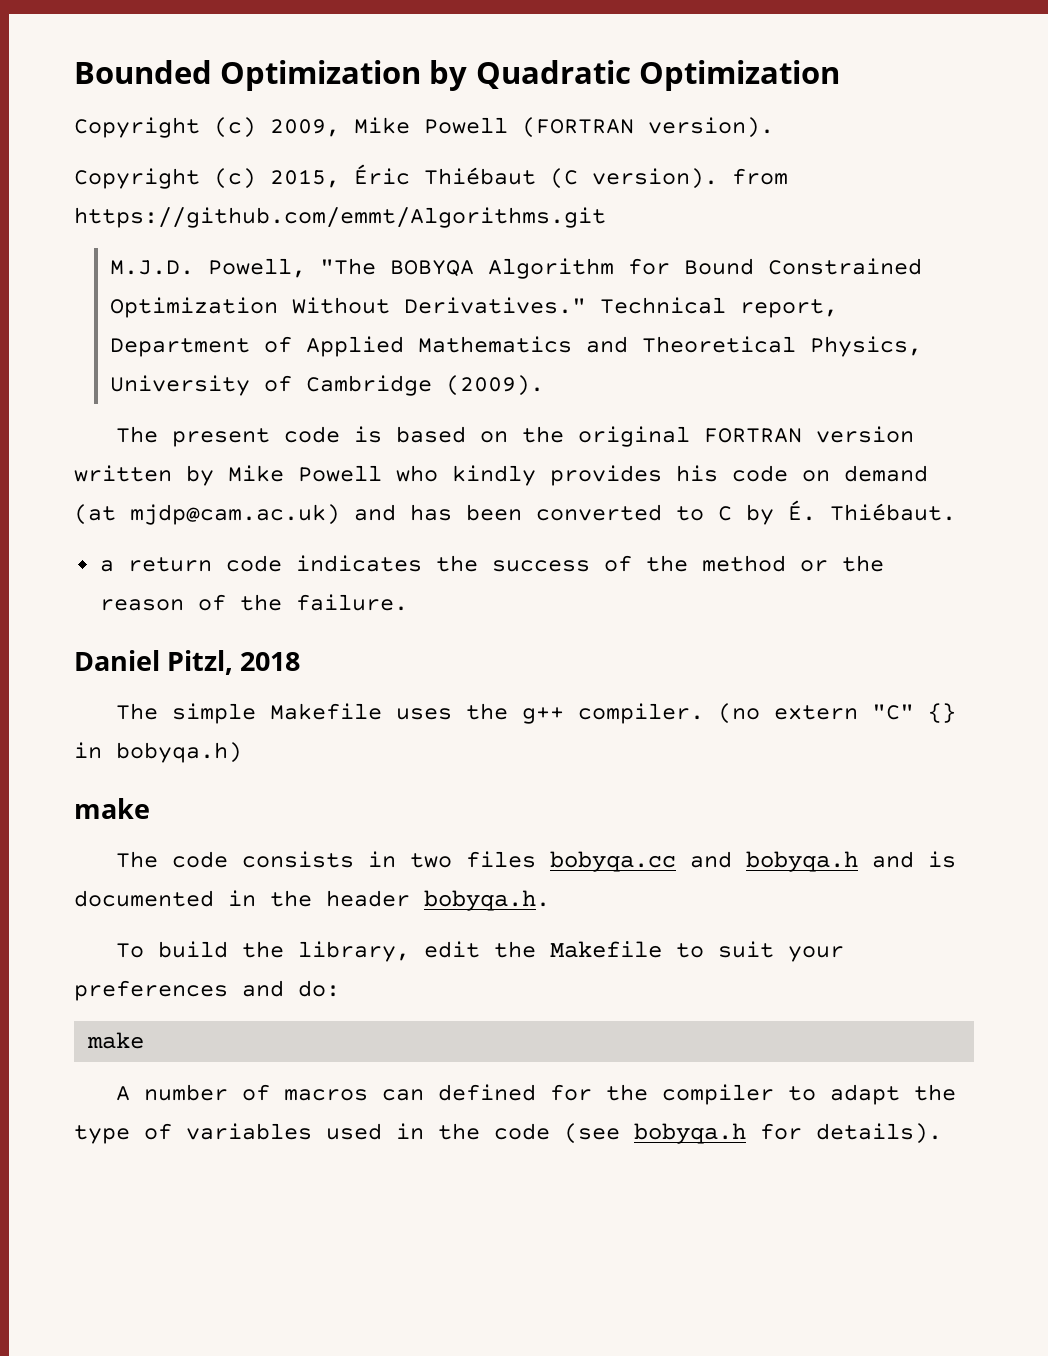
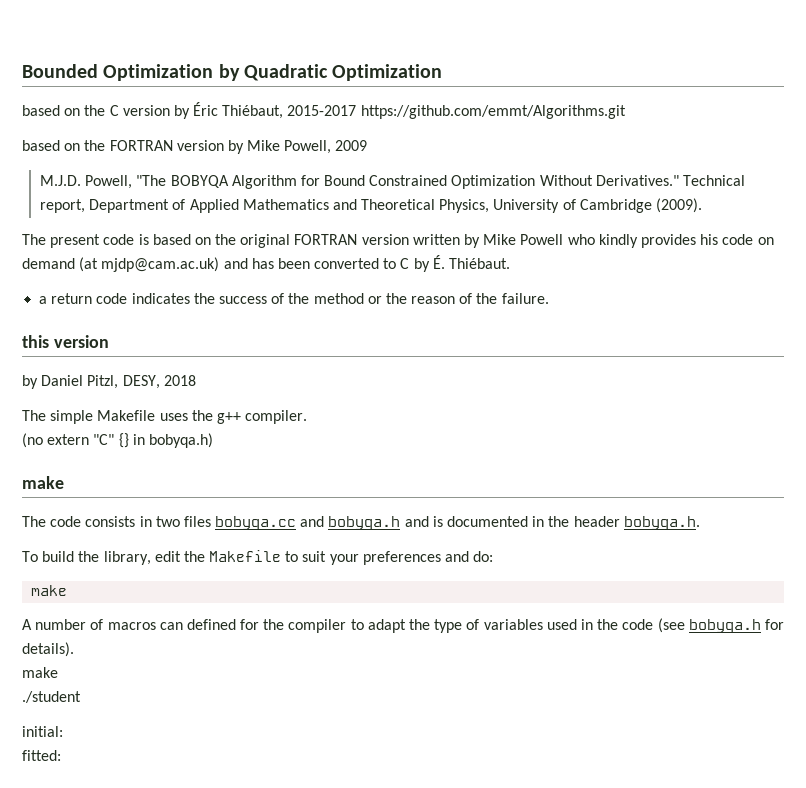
- Copyright (c) 2009, Mike Powell (FORTRAN version).
- Copyright (c) 2015, Éric Thiébaut (C version). from https://github.com/emmt/Algorithms.git
+ based on the C version by Éric Thiébaut, 2015-2017 https://github.com/emmt/Algorithms.git
+ based on the FORTRAN version by Mike Powell, 2009
- Daniel Pitzl, 2018
+ this version
+ by Daniel Pitzl, DESY, 2018
- The simple Makefile uses the g++ compiler. (no extern "C" {} in bobyqa.h)
+ The simple Makefile uses the g++ compiler.
+ (no extern "C" {} in bobyqa.h)
  A number of macros can defined for the compiler to adapt the type of variables used in the code (see bobyqa.h for details).
+ make
+ ./student
+ initial:
+ fitted:

